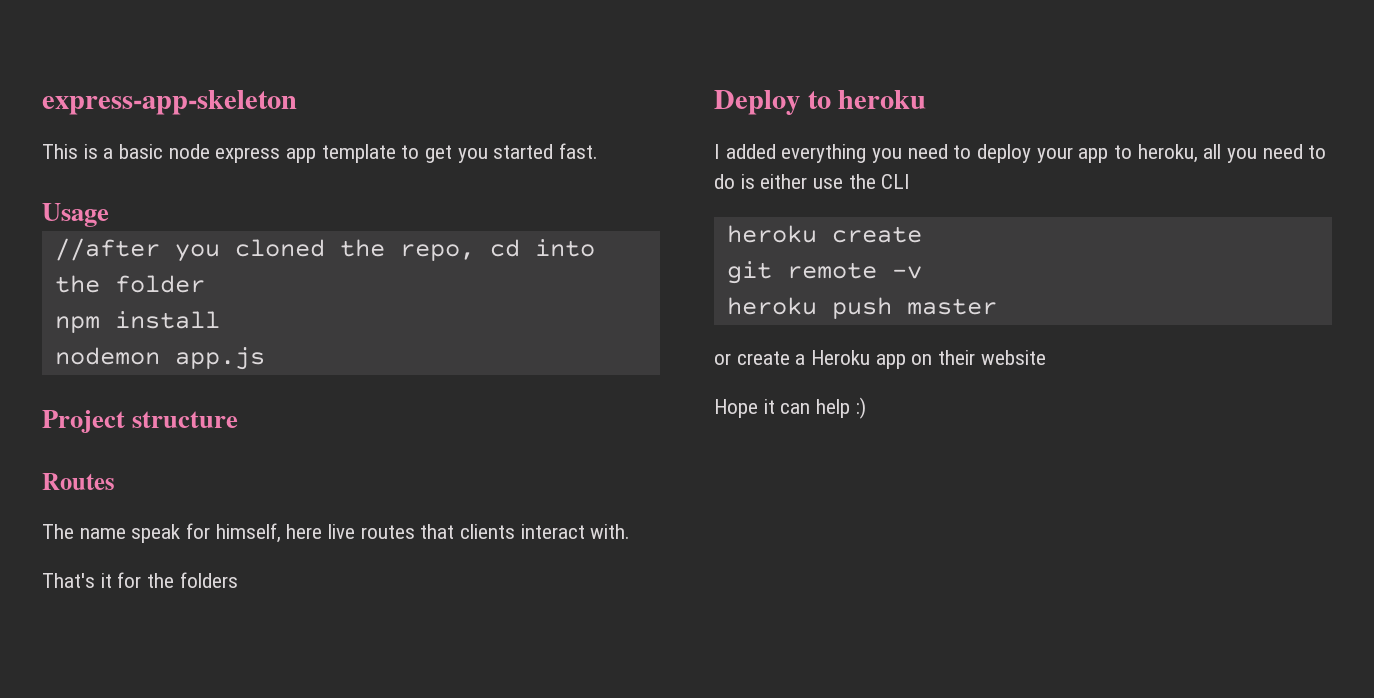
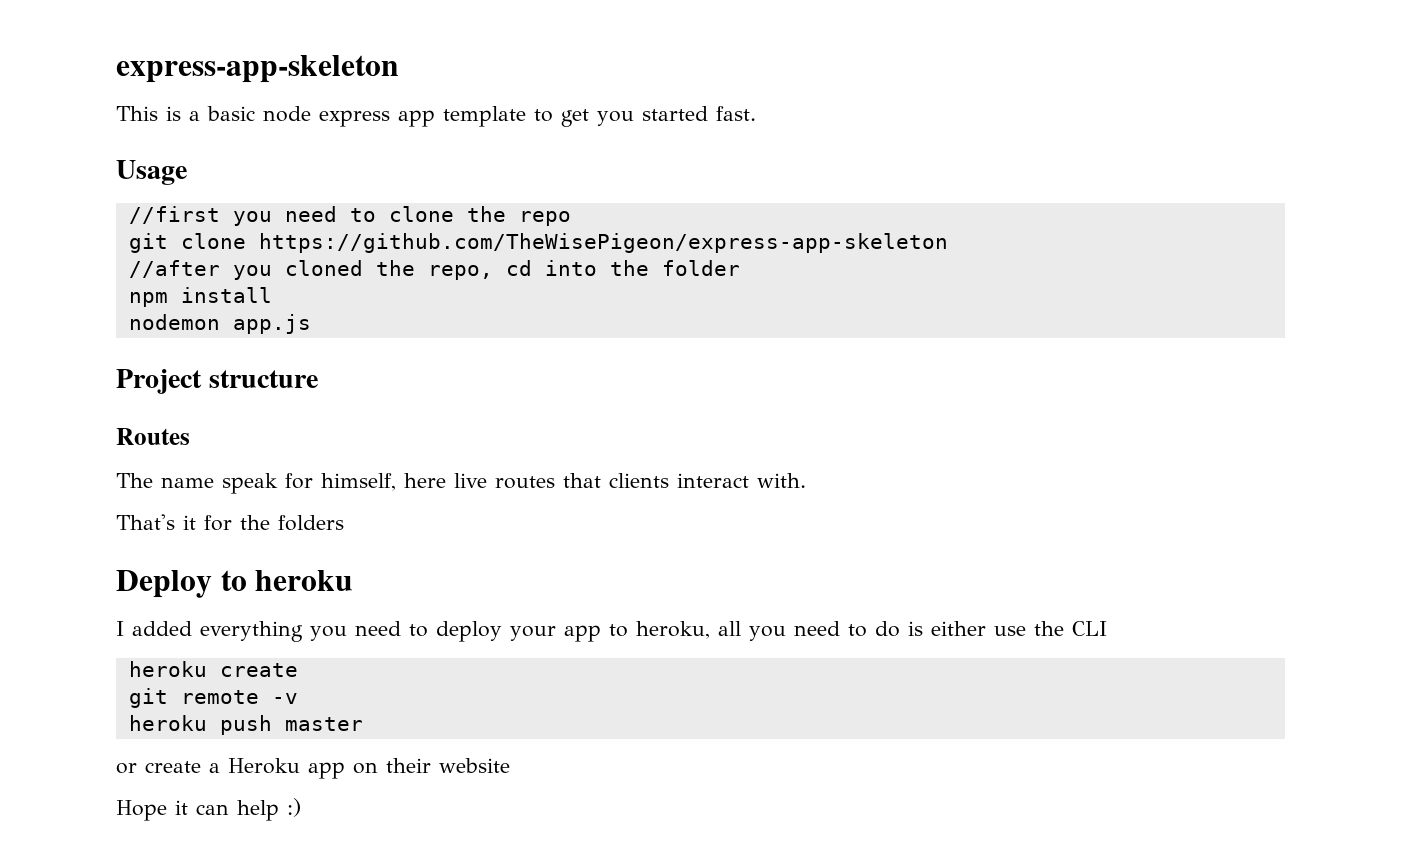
+ //first you need to clone the repo
+ git clone https://github.com/TheWisePigeon/express-app-skeleton

